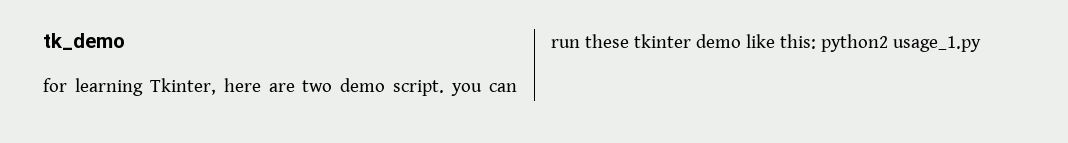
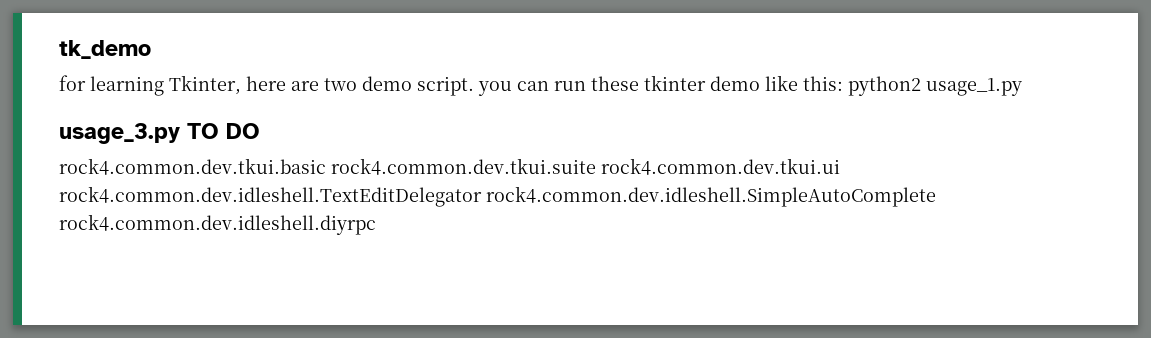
+ usage_3.py TO DO
+ rock4.common.dev.tkui.basic rock4.common.dev.tkui.suite rock4.common.dev.tkui.ui rock4.common.dev.idleshell.TextEditDelegator rock4.common.dev.idleshell.SimpleAutoComplete rock4.common.dev.idleshell.diyrpc

